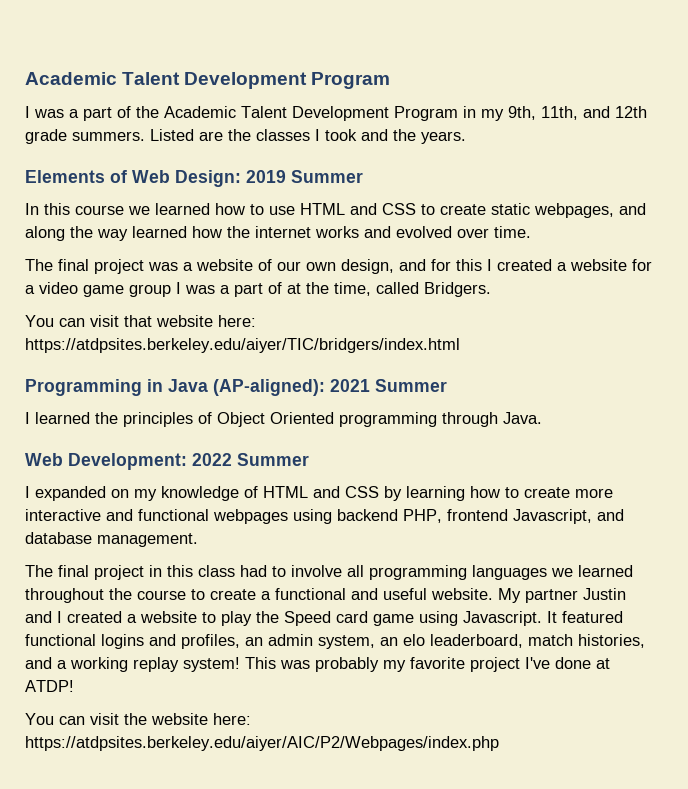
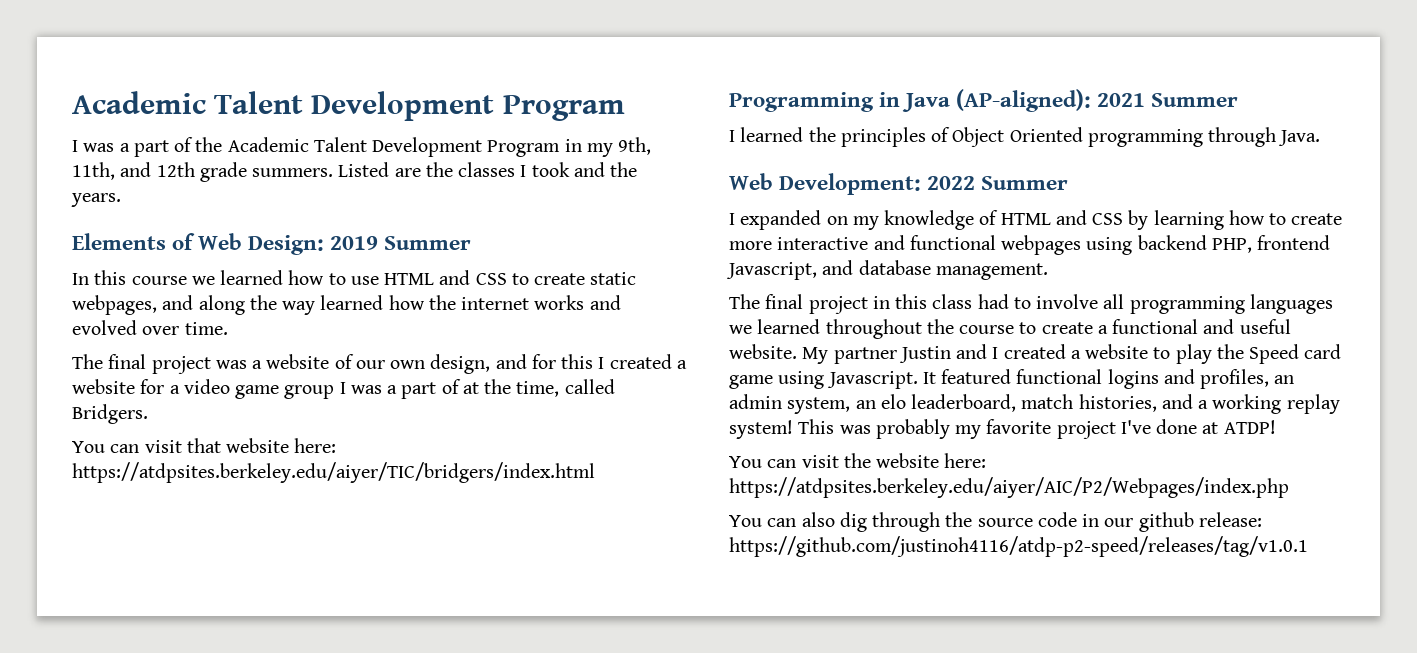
+ You can also dig through the source code in our github release: https://github.com/justinoh4116/atdp-p2-speed/releases/tag/v1.0.1

